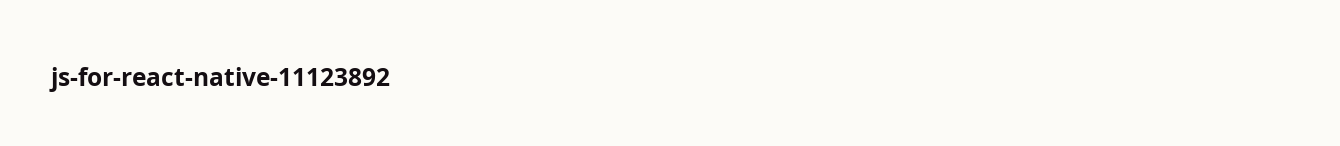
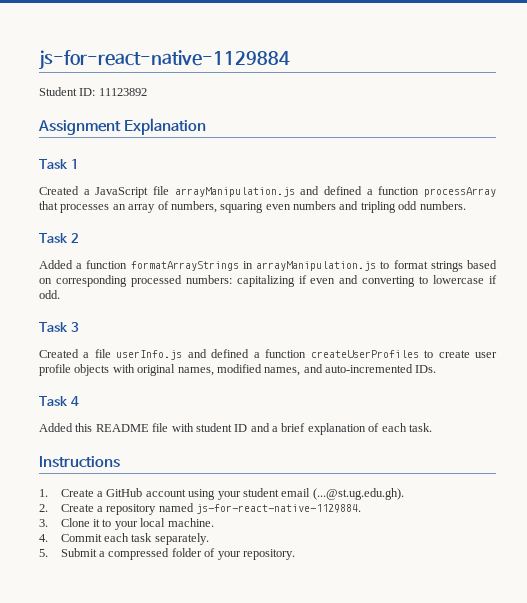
- js-for-react-native-11123892
+ js-for-react-native-1129884
+ Student ID: 11123892
+ Assignment Explanation
+ Task 1
+ Created a JavaScript file arrayManipulation.js and defined a function processArray that processes an array of numbers, squaring even numbers and tripling odd numbers.
+ Task 2
+ Added a function formatArrayStrings in arrayManipulation.js to format strings based on corresponding processed numbers: capitalizing if even and converting to lowercase if odd.
+ Task 3
+ Created a file userInfo.js and defined a function createUserProfiles to create user profile objects with original names, modified names, and auto-incremented IDs.
+ Task 4
+ Added this README file with student ID and a brief explanation of each task.
+ Instructions
+ 1. Create a GitHub account using your student email (...@st.ug.edu.gh).
+ 2. Create a repository named js-for-react-native-1129884.
+ 3. Clone it to your local machine.
+ 4. Commit each task separately.
+ 5. Submit a compressed folder of your repository.

